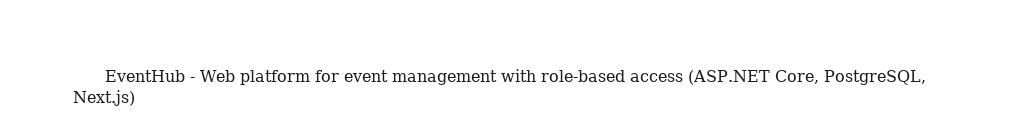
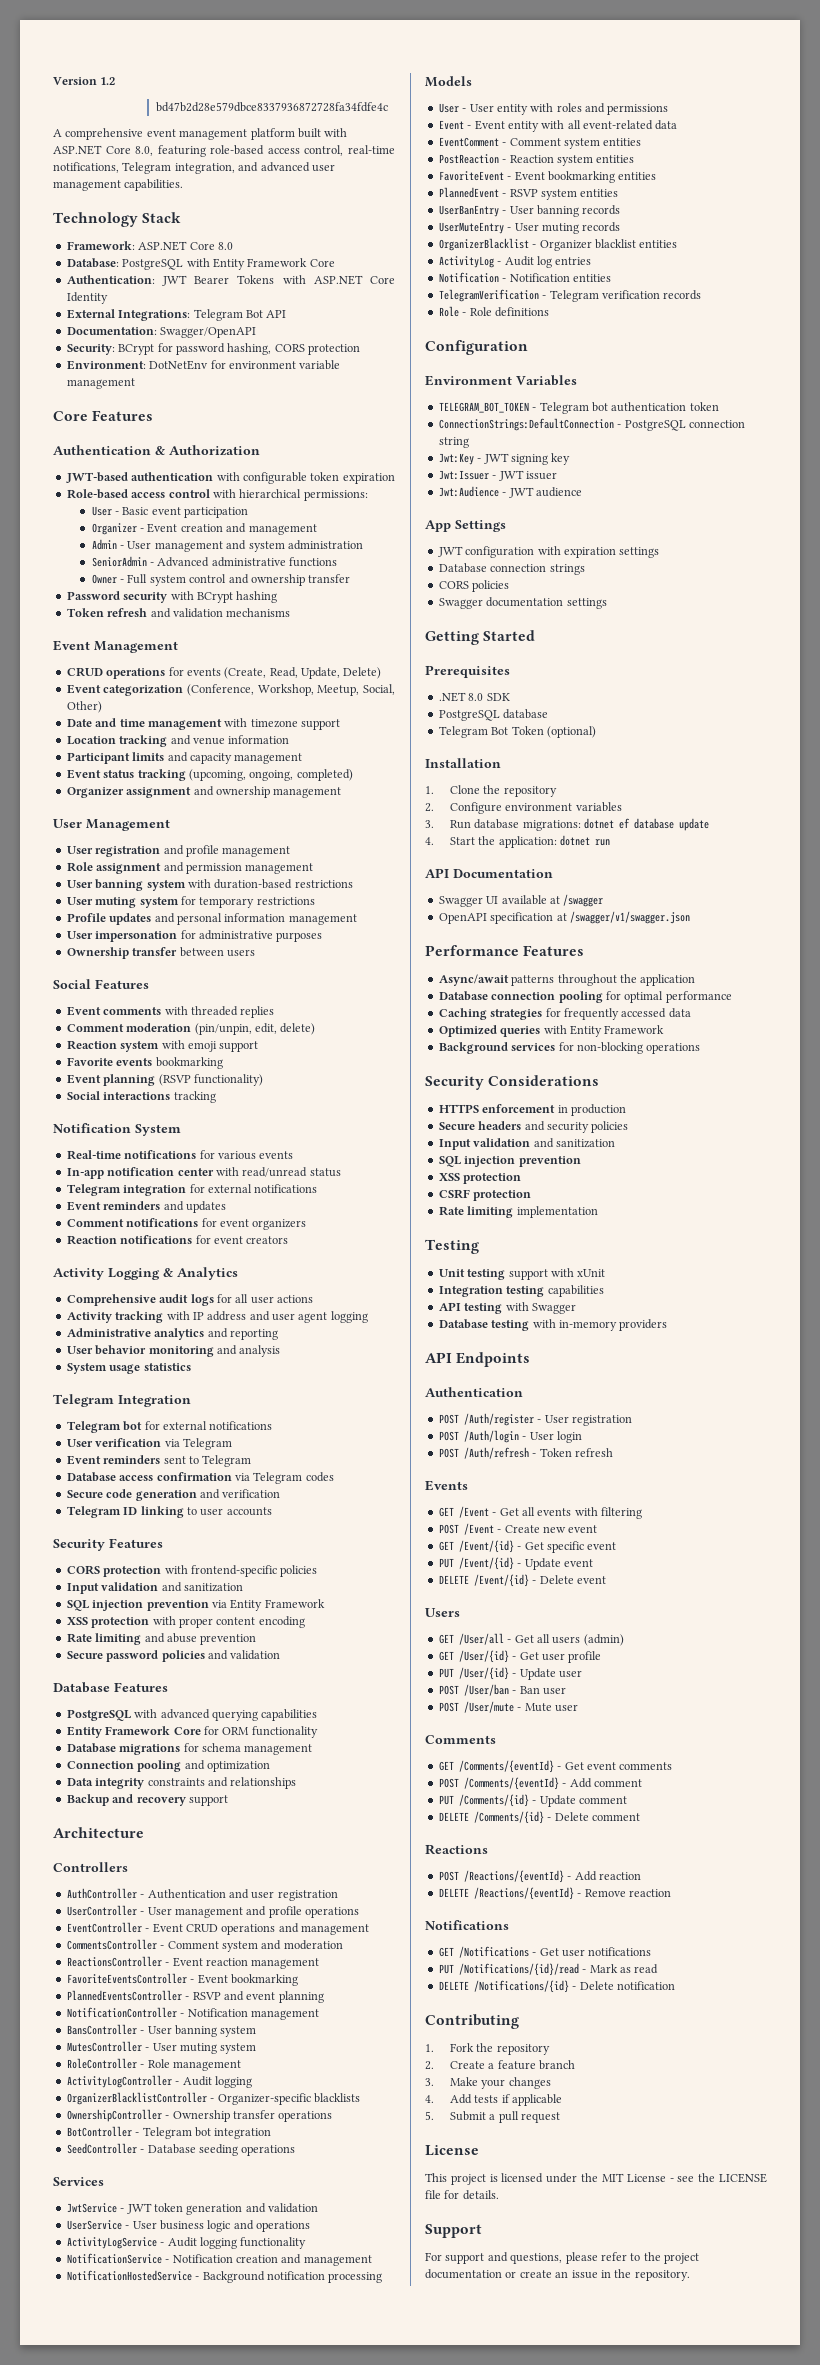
- EventHub - Web platform for event management with role-based access (ASP.NET Core, PostgreSQL, Next.js)
+ Version 1.2
+ bd47b2d28e579dbce8337936872728fa34fdfe4c
+ A comprehensive event management platform built with ASP.NET Core 8.0, featuring role-based access control, real-time notifications, Telegram integration, and advanced user management capabilities.
+ Technology Stack
+ Framework: ASP.NET Core 8.0
+ Database: PostgreSQL with Entity Framework Core
+ Authentication: JWT Bearer Tokens with ASP.NET Core Identity
+ External Integrations: Telegram Bot API
+ Documentation: Swagger/OpenAPI
+ Security: BCrypt for password hashing, CORS protection
+ Environment: DotNetEnv for environment variable management
+ Core Features
+ Authentication & Authorization
+ JWT-based authentication with configurable token expiration
+ Role-based access control with hierarchical permissions:
+ User - Basic event participation
+ Organizer - Event creation and management
+ Admin - User management and system administration
+ SeniorAdmin - Advanced administrative functions
+ Owner - Full system control and ownership transfer
+ Password security with BCrypt hashing
+ Token refresh and validation mechanisms
+ Event Management
+ CRUD operations for events (Create, Read, Update, Delete)
+ Event categorization (Conference, Workshop, Meetup, Social, Other)
+ Date and time management with timezone support
+ Location tracking and venue information
+ Participant limits and capacity management
+ Event status tracking (upcoming, ongoing, completed)
+ Organizer assignment and ownership management
+ User Management
+ User registration and profile management
+ Role assignment and permission management
+ User banning system with duration-based restrictions
+ User muting system for temporary restrictions
+ Profile updates and personal information management
+ User impersonation for administrative purposes
+ Ownership transfer between users
+ Social Features
+ Event comments with threaded replies
+ Comment moderation (pin/unpin, edit, delete)
+ Reaction system with emoji support
+ Favorite events bookmarking
+ Event planning (RSVP functionality)
+ Social interactions tracking
+ Notification System
+ Real-time notifications for various events
+ In-app notification center with read/unread status
+ Telegram integration for external notifications
+ Event reminders and updates
+ Comment notifications for event organizers
+ Reaction notifications for event creators
+ Activity Logging & Analytics
+ Comprehensive audit logs for all user actions
+ Activity tracking with IP address and user agent logging
+ Administrative analytics and reporting
+ User behavior monitoring and analysis
+ System usage statistics
+ Telegram Integration
+ Telegram bot for external notifications
+ User verification via Telegram
+ Event reminders sent to Telegram
+ Database access confirmation via Telegram codes
+ Secure code generation and verification
+ Telegram ID linking to user accounts
+ Security Features
+ CORS protection with frontend-specific policies
+ Input validation and sanitization
+ SQL injection prevention via Entity Framework
+ XSS protection with proper content encoding
+ Rate limiting and abuse prevention
+ Secure password policies and validation
+ Database Features
+ PostgreSQL with advanced querying capabilities
+ Entity Framework Core for ORM functionality
+ Database migrations for schema management
+ Connection pooling and optimization
+ Data integrity constraints and relationships
+ Backup and recovery support
+ Architecture
+ Controllers
+ AuthController - Authentication and user registration
+ UserController - User management and profile operations
+ EventController - Event CRUD operations and management
+ CommentsController - Comment system and moderation
+ ReactionsController - Event reaction management
+ FavoriteEventsController - Event bookmarking
+ PlannedEventsController - RSVP and event planning
+ NotificationController - Notification management
+ BansController - User banning system
+ MutesController - User muting system
+ RoleController - Role management
+ ActivityLogController - Audit logging
+ OrganizerBlacklistController - Organizer-specific blacklists
+ OwnershipController - Ownership transfer operations
+ BotController - Telegram bot integration
+ SeedController - Database seeding operations
+ Services
+ JwtService - JWT token generation and validation
+ UserService - User business logic and operations
+ ActivityLogService - Audit logging functionality
+ NotificationService - Notification creation and management
+ NotificationHostedService - Background notification processing
+ Models
+ User - User entity with roles and permissions
+ Event - Event entity with all event-related data
+ EventComment - Comment system entities
+ PostReaction - Reaction system entities
+ FavoriteEvent - Event bookmarking entities
+ PlannedEvent - RSVP system entities
+ UserBanEntry - User banning records
+ UserMuteEntry - User muting records
+ OrganizerBlacklist - Organizer blacklist entities
+ ActivityLog - Audit log entries
+ Notification - Notification entities
+ TelegramVerification - Telegram verification records
+ Role - Role definitions
+ Configuration
+ Environment Variables
+ TELEGRAM_BOT_TOKEN - Telegram bot authentication token
+ ConnectionStrings:DefaultConnection - PostgreSQL connection string
+ Jwt:Key - JWT signing key
+ Jwt:Issuer - JWT issuer
+ Jwt:Audience - JWT audience
+ App Settings
+ JWT configuration with expiration settings
+ Database connection strings
+ CORS policies
+ Swagger documentation settings
+ Getting Started
+ Prerequisites
+ .NET 8.0 SDK
+ PostgreSQL database
+ Telegram Bot Token (optional)
+ Installation
+ 1. Clone the repository
+ 2. Configure environment variables
+ 3. Run database migrations: dotnet ef database update
+ 4. Start the application: dotnet run
+ API Documentation
+ Swagger UI available at /swagger
+ OpenAPI specification at /swagger/v1/swagger.json
+ Performance Features
+ Async/await patterns throughout the application
+ Database connection pooling for optimal performance
+ Caching strategies for frequently accessed data
+ Optimized queries with Entity Framework
+ Background services for non-blocking operations
+ Security Considerations
+ HTTPS enforcement in production
+ Secure headers and security policies
+ Input validation and sanitization
+ SQL injection prevention
+ XSS protection
+ CSRF protection
+ Rate limiting implementation
+ Testing
+ Unit testing support with xUnit
+ Integration testing capabilities
+ API testing with Swagger
+ Database testing with in-memory providers
+ API Endpoints
+ Authentication
+ POST /Auth/register - User registration
+ POST /Auth/login - User login
+ POST /Auth/refresh - Token refresh
+ Events
+ GET /Event - Get all events with filtering
+ POST /Event - Create new event
+ GET /Event/{id} - Get specific event
+ PUT /Event/{id} - Update event
+ DELETE /Event/{id} - Delete event
+ Users
+ GET /User/all - Get all users (admin)
+ GET /User/{id} - Get user profile
+ PUT /User/{id} - Update user
+ POST /User/ban - Ban user
+ POST /User/mute - Mute user
+ Comments
+ GET /Comments/{eventId} - Get event comments
+ POST /Comments/{eventId} - Add comment
+ PUT /Comments/{id} - Update comment
+ DELETE /Comments/{id} - Delete comment
+ Reactions
+ POST /Reactions/{eventId} - Add reaction
+ DELETE /Reactions/{eventId} - Remove reaction
+ Notifications
+ GET /Notifications - Get user notifications
+ PUT /Notifications/{id}/read - Mark as read
+ DELETE /Notifications/{id} - Delete notification
+ Contributing
+ 1. Fork the repository
+ 2. Create a feature branch
+ 3. Make your changes
+ 4. Add tests if applicable
+ 5. Submit a pull request
+ License
+ This project is licensed under the MIT License - see the LICENSE file for details.
+ Support
+ For support and questions, please refer to the project documentation or create an issue in the repository.

